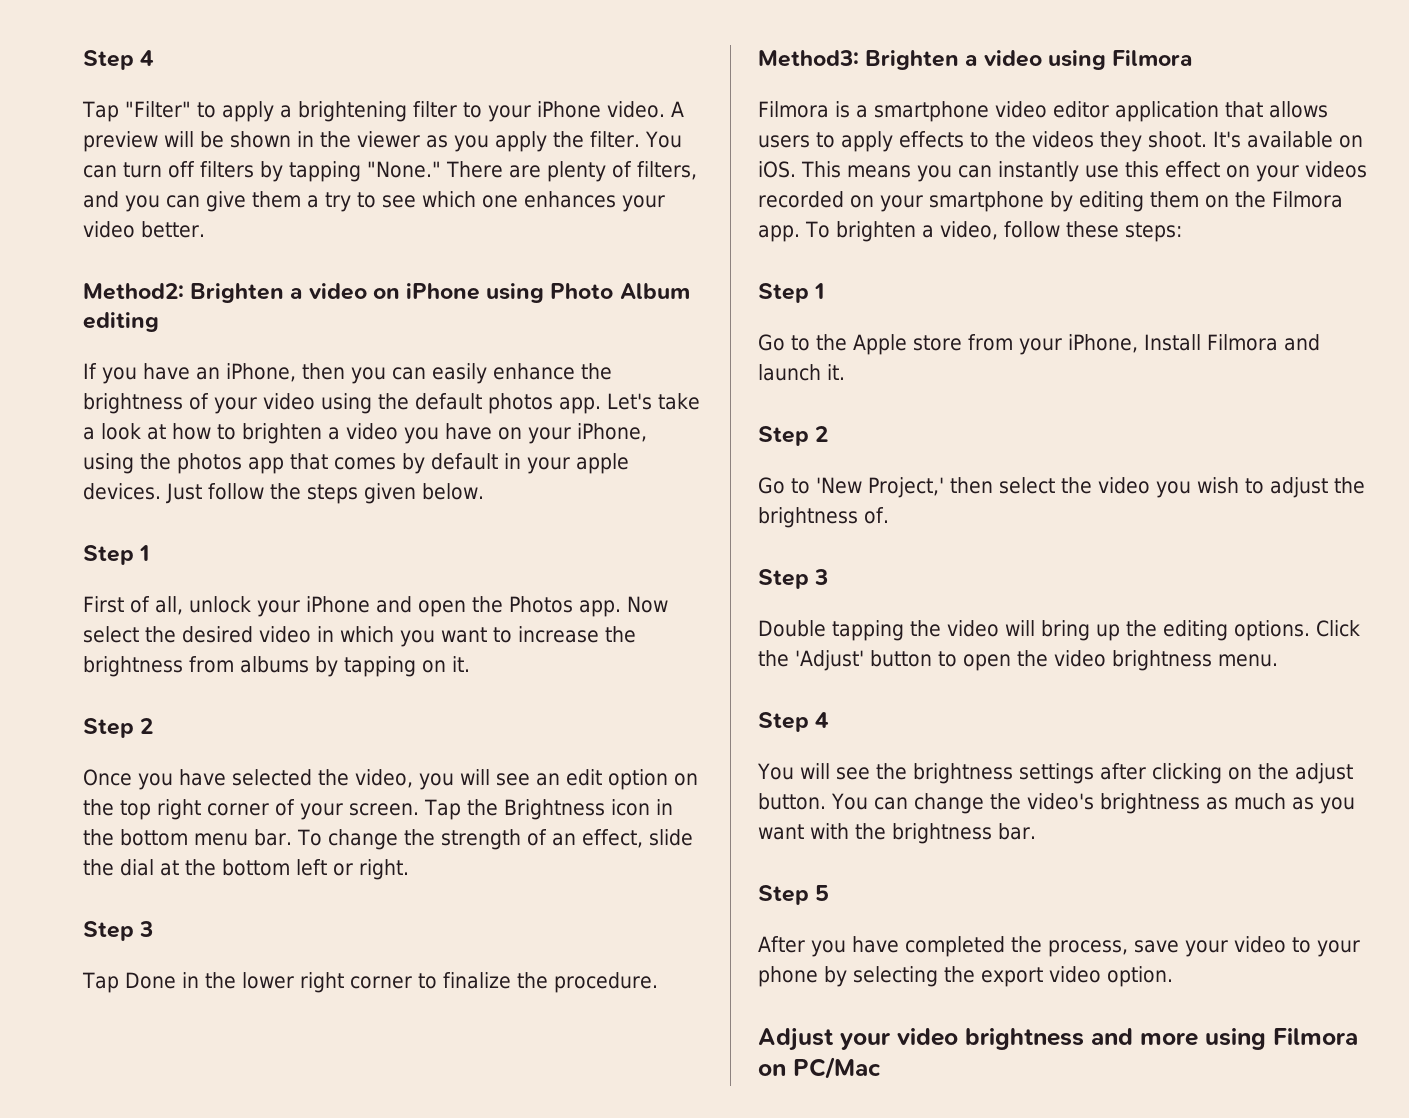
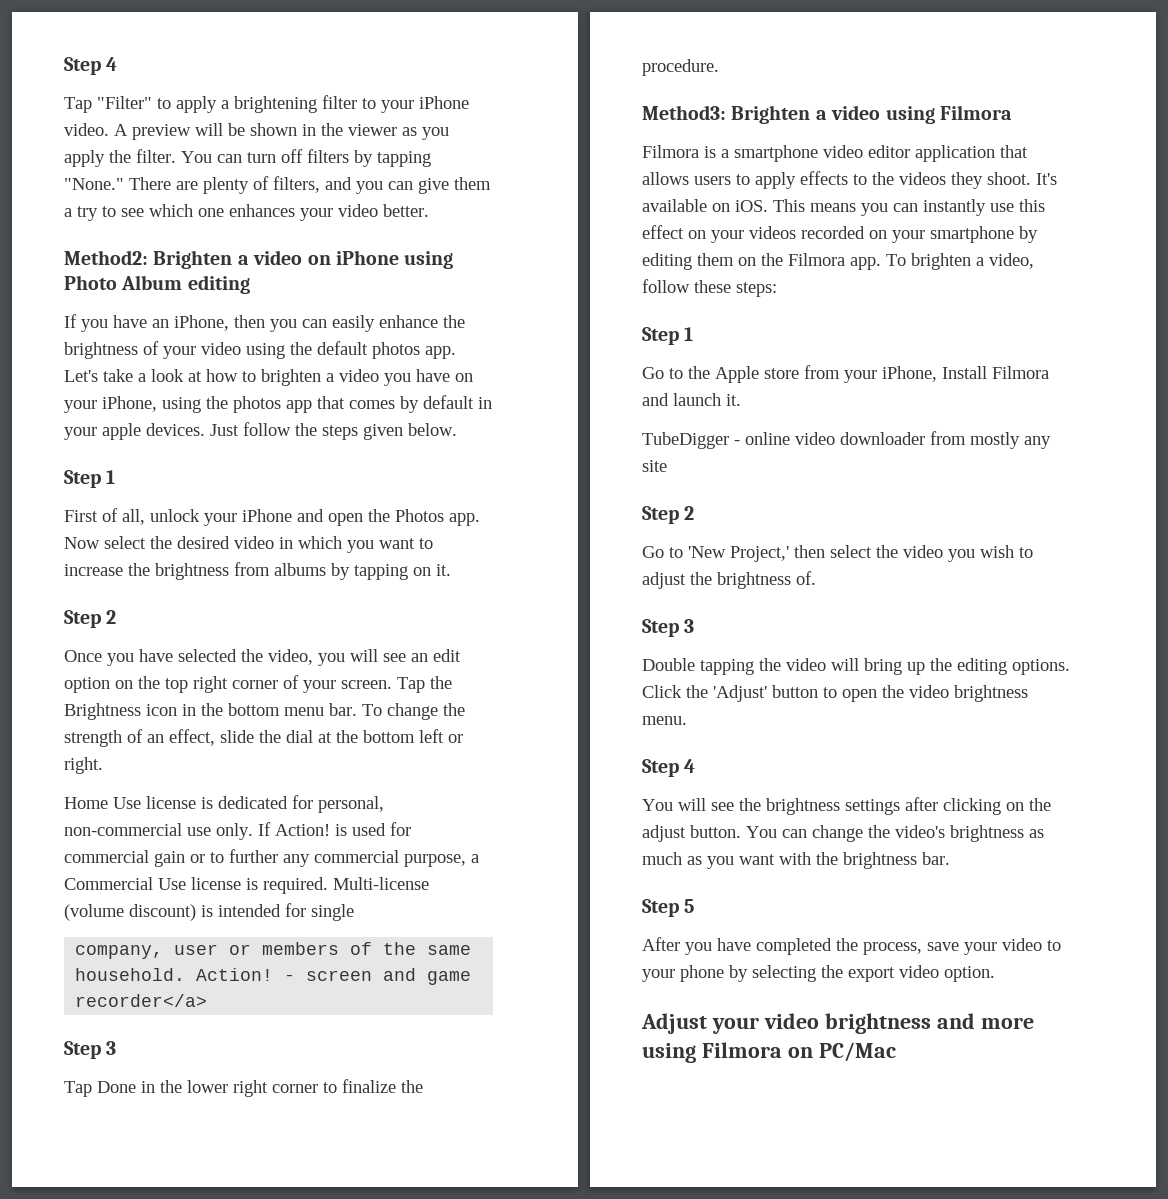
+ Home Use license is dedicated for personal, non-commercial use only. If Action! is used for commercial gain or to further any commercial purpose, a Commercial Use license is required. Multi-license (volume discount) is intended for single
+ company, user or members of the same household. Action! - screen and game recorder</a>
+ TubeDigger - online video downloader from mostly any site

